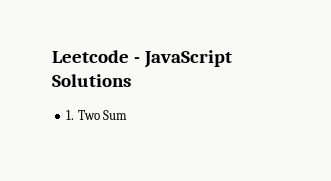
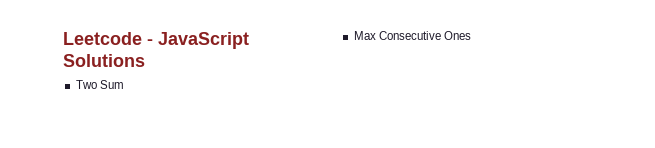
- 1. Two Sum
+ Two Sum
+ Max Consecutive Ones

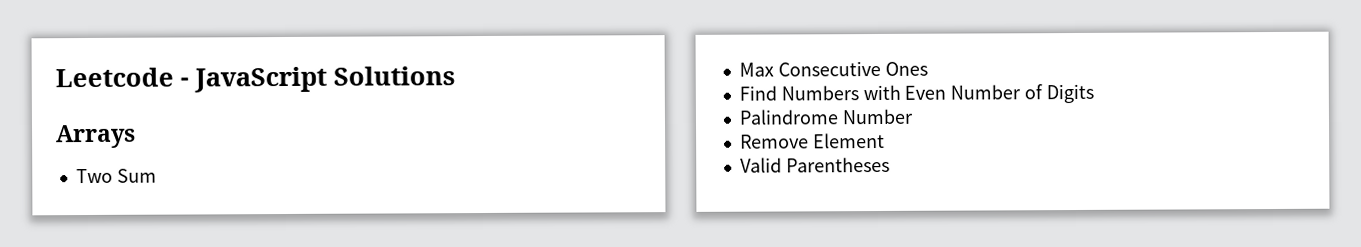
+ Arrays
+ Find Numbers with Even Number of Digits
+ Palindrome Number
+ Remove Element
+ Valid Parentheses

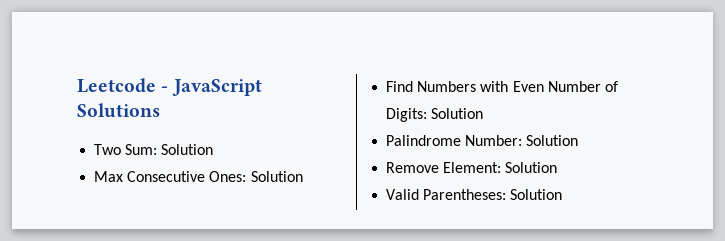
- Arrays
- Two Sum
+ Two Sum: Solution
- Max Consecutive Ones
+ Max Consecutive Ones: Solution
- Find Numbers with Even Number of Digits
+ Find Numbers with Even Number of Digits: Solution
- Palindrome Number
+ Palindrome Number: Solution
- Remove Element
+ Remove Element: Solution
- Valid Parentheses
+ Valid Parentheses: Solution

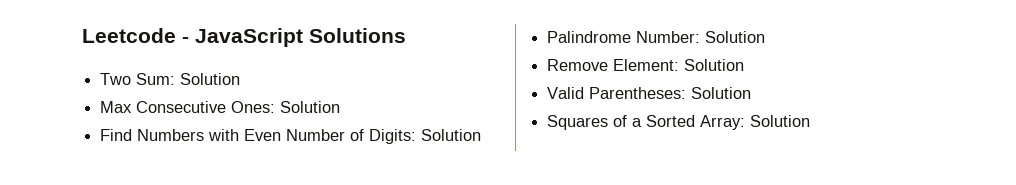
+ Squares of a Sorted Array: Solution

